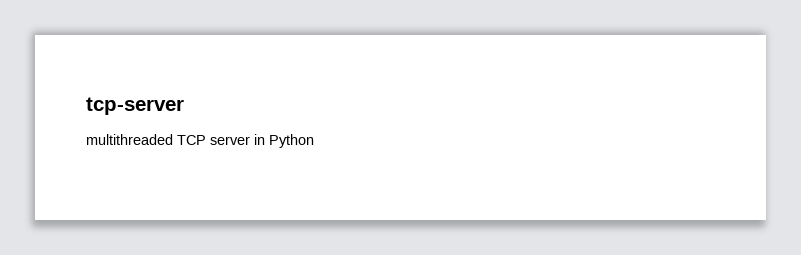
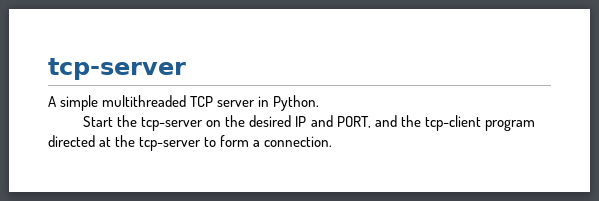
- multithreaded TCP server in Python
+ A simple multithreaded TCP server in Python.
+ Start the tcp-server on the desired IP and PORT, and the tcp-client program directed at the tcp-server to form a connection.

